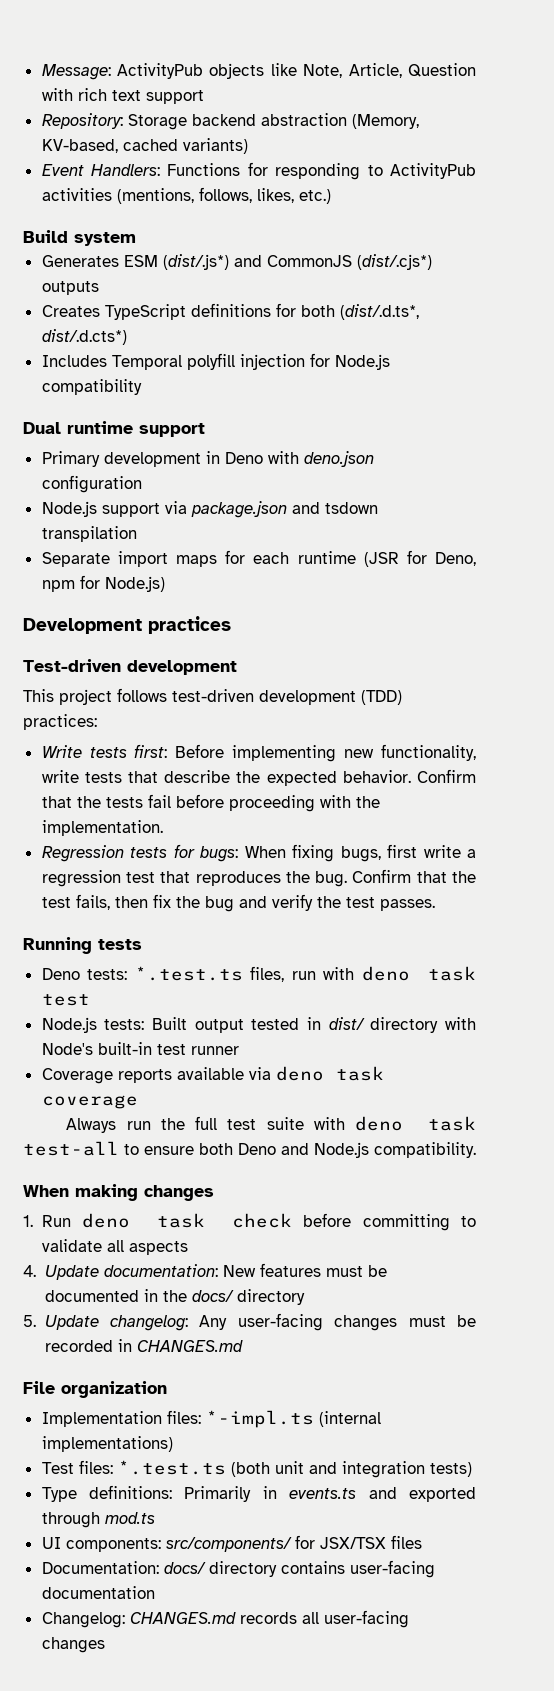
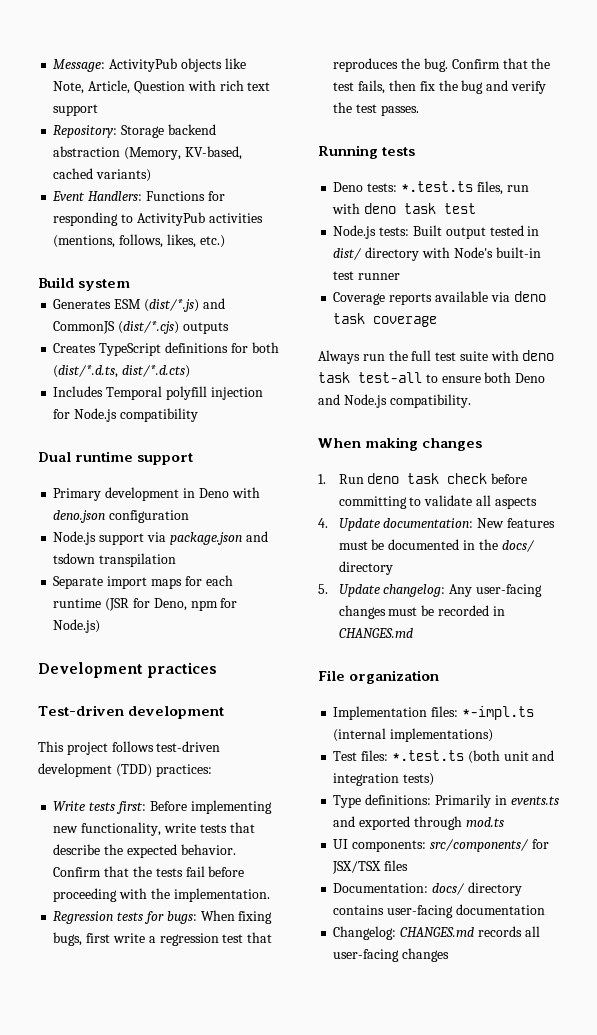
- Generates ESM (dist/.js*) and CommonJS (dist/.cjs*) outputs
+ Generates ESM (dist/*.js) and CommonJS (dist/*.cjs) outputs
- Creates TypeScript definitions for both (dist/.d.ts*, dist/.d.cts*)
+ Creates TypeScript definitions for both (dist/*.d.ts, dist/*.d.cts)

